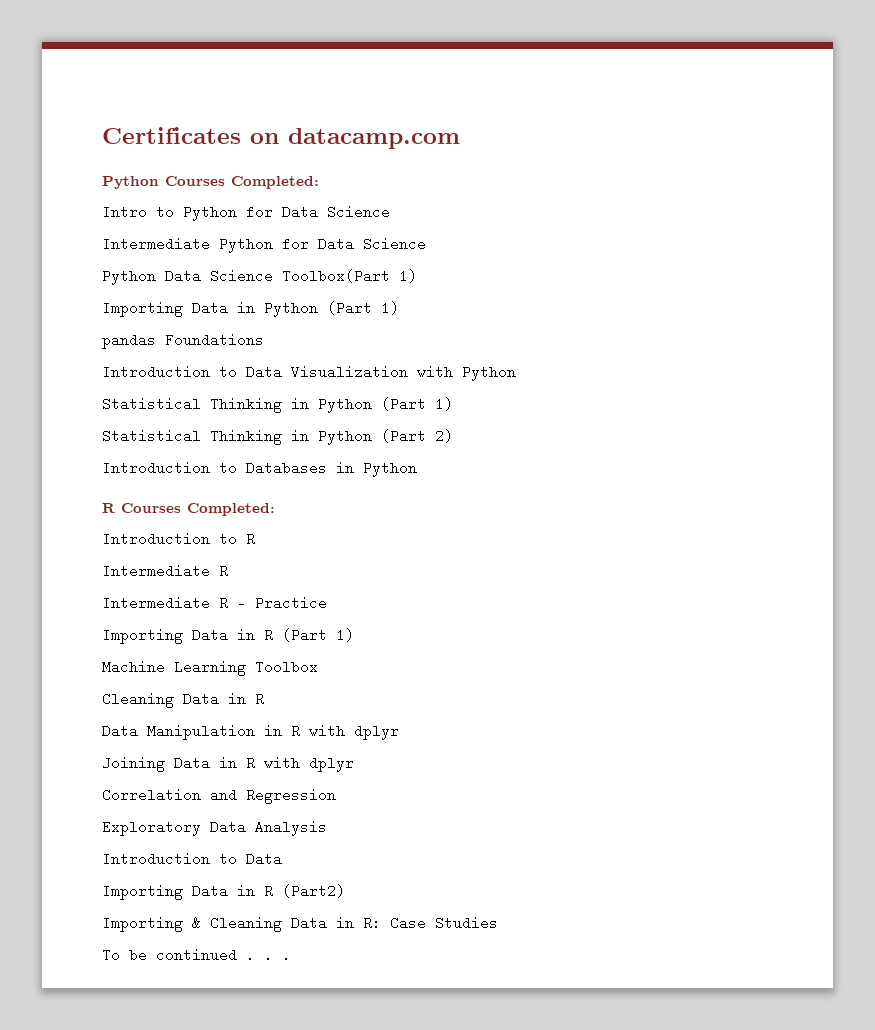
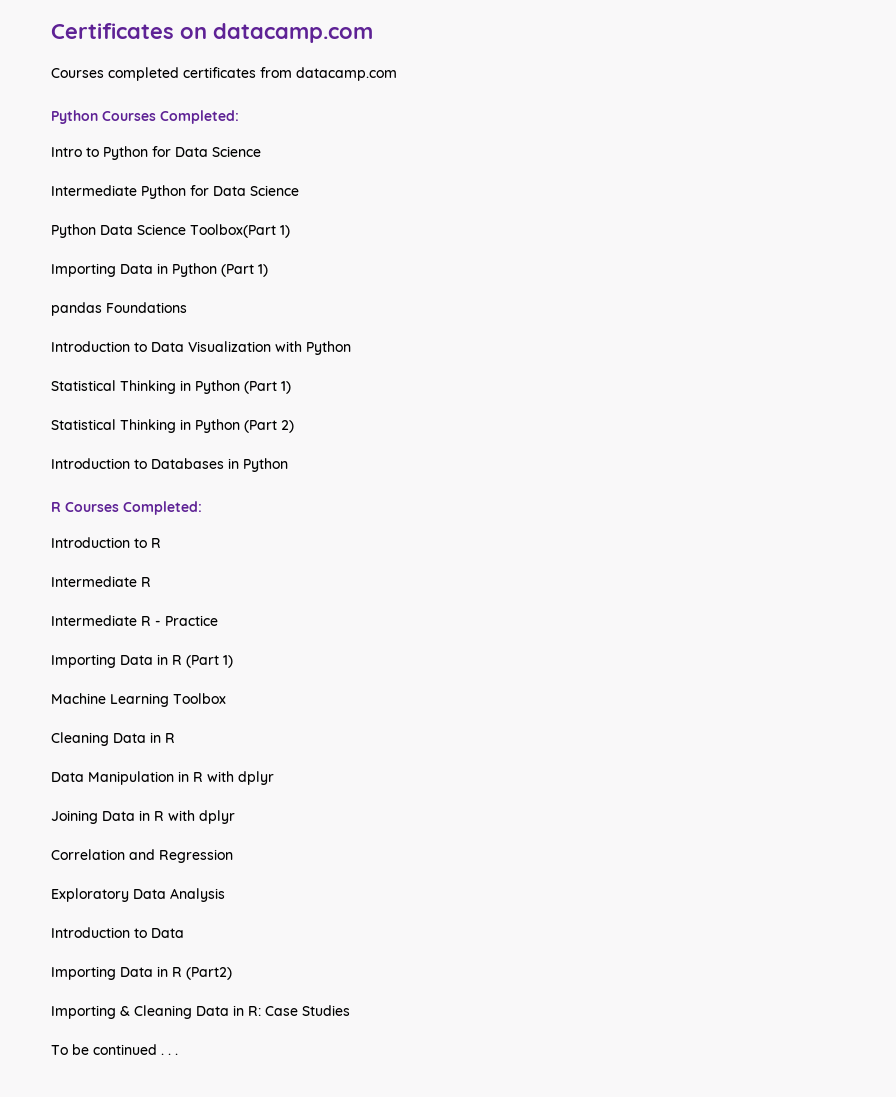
+ Courses completed certificates from datacamp.com

